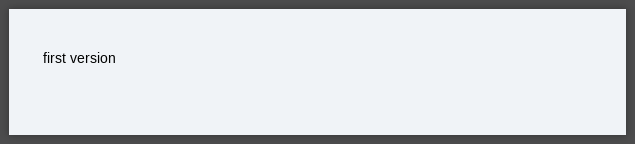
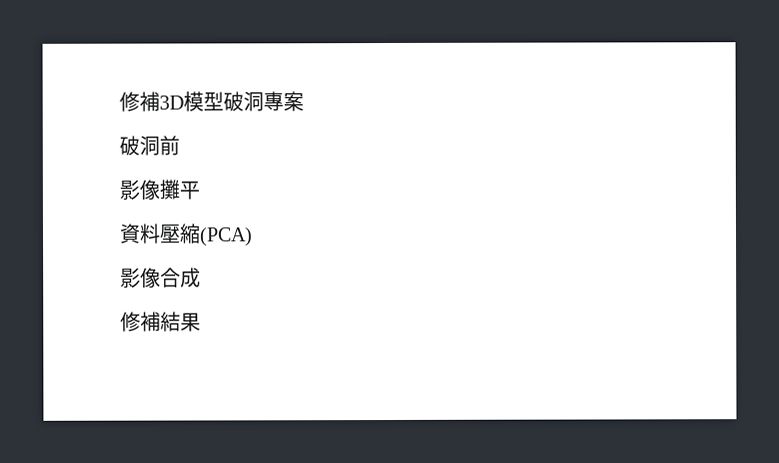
- first version
+ 修補3D模型破洞專案
+ 破洞前
+ 影像攤平
+ 資料壓縮(PCA)
+ 影像合成
+ 修補結果

